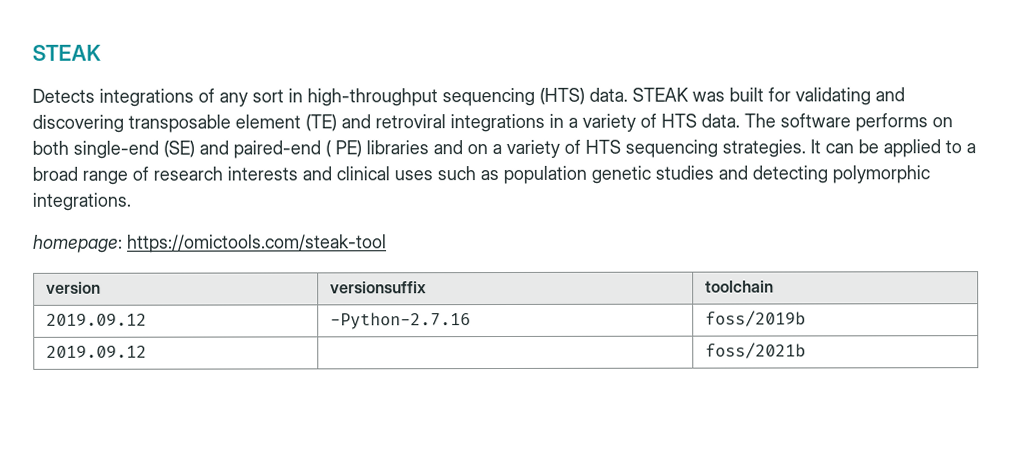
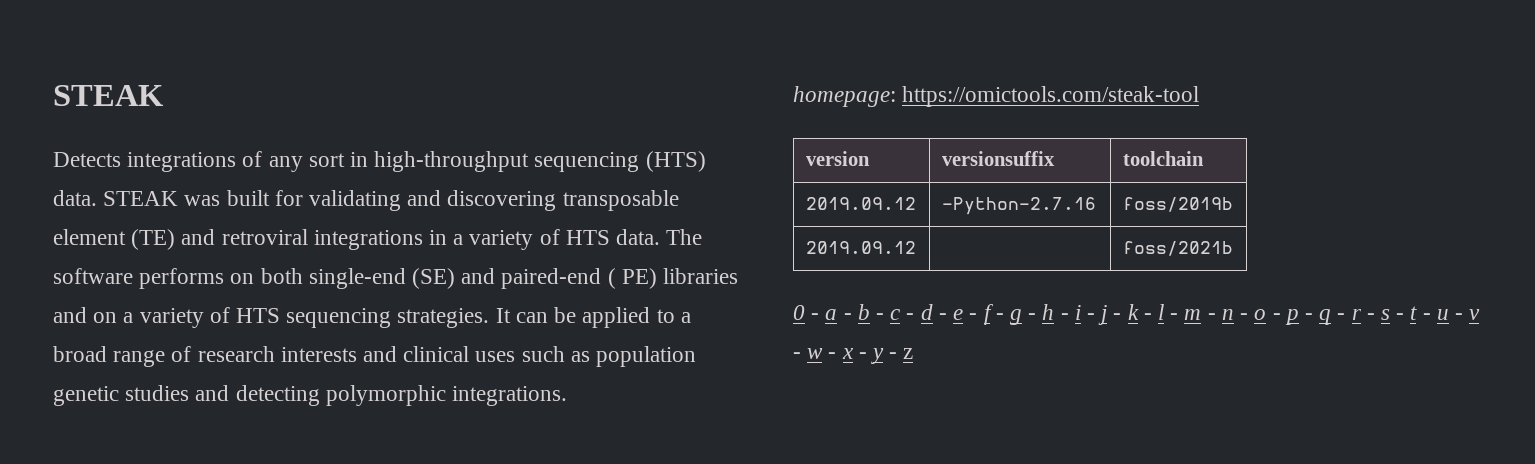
+ 0 - a - b - c - d - e - f - g - h - i - j - k - l - m - n - o - p - q - r - s - t - u - v - w - x - y - z

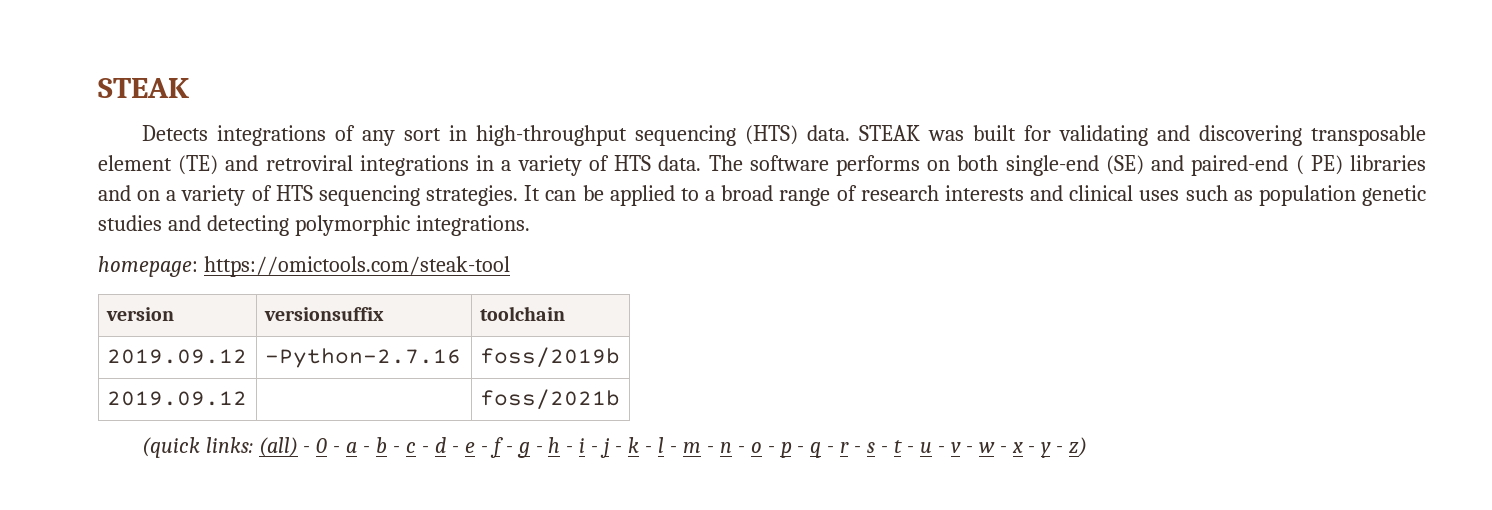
- 0 - a - b - c - d - e - f - g - h - i - j - k - l - m - n - o - p - q - r - s - t - u - v - w - x - y - z
+ (quick links: (all) - 0 - a - b - c - d - e - f - g - h - i - j - k - l - m - n - o - p - q - r - s - t - u - v - w - x - y - z)

